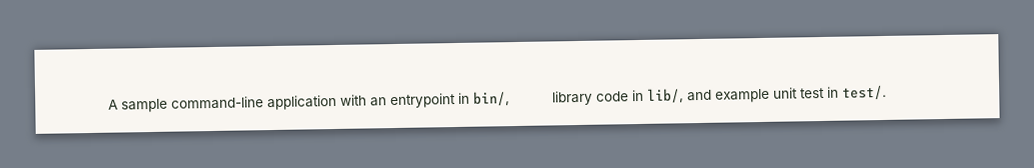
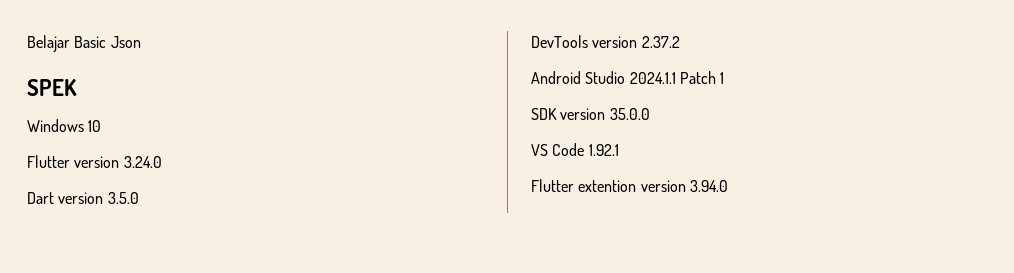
- A sample command-line application with an entrypoint in bin/, library code in lib/, and example unit test in test/.
+ Belajar Basic Json
+ SPEK
+ Windows 10
+ Flutter version 3.24.0
+ Dart version 3.5.0
+ DevTools version 2.37.2
+ Android Studio 2024.1.1 Patch 1
+ SDK version 35.0.0
+ VS Code 1.92.1
+ Flutter extention version 3.94.0

